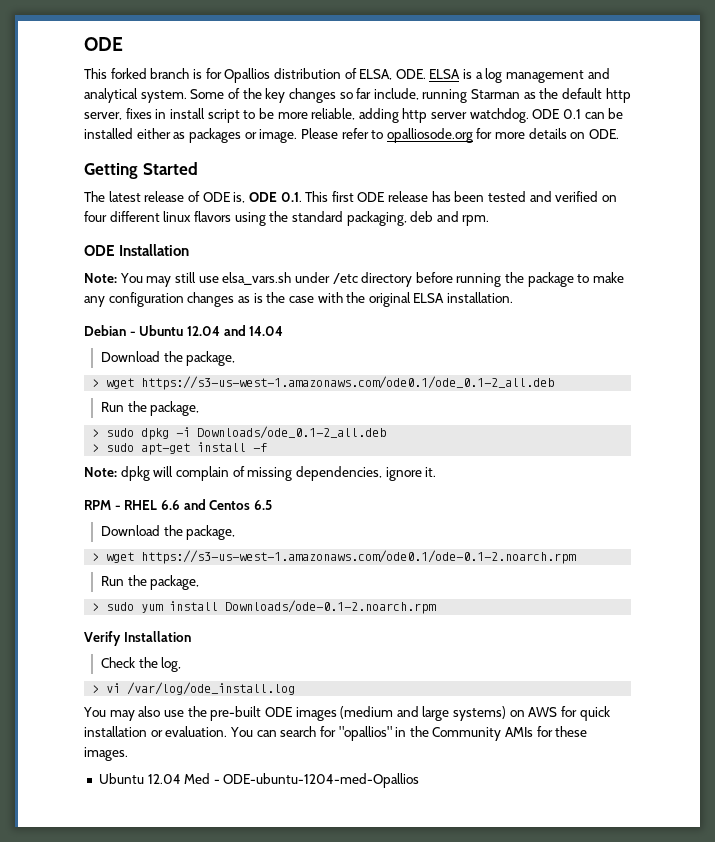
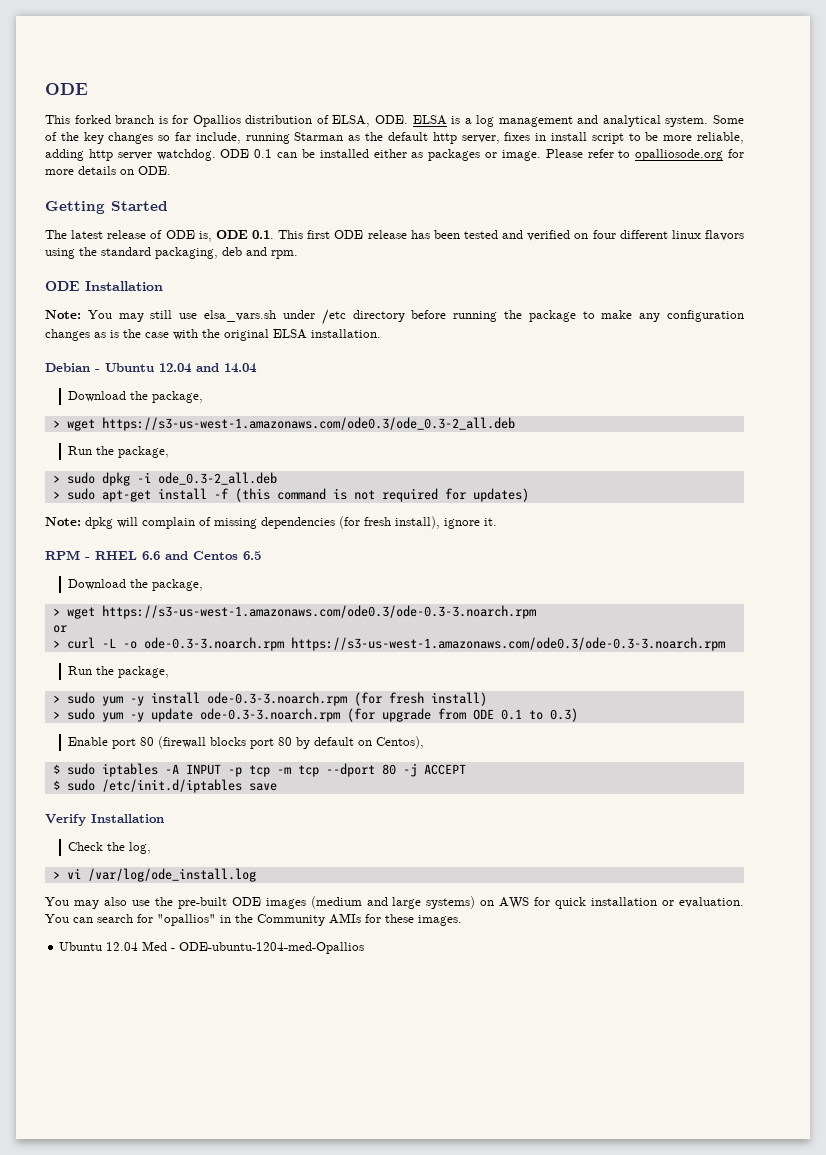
- > wget https://s3-us-west-1.amazonaws.com/ode0.1/ode_0.1-2_all.deb
+ > wget https://s3-us-west-1.amazonaws.com/ode0.3/ode_0.3-2_all.deb
- > sudo dpkg -i Downloads/ode_0.1-2_all.deb
+ > sudo dpkg -i ode_0.3-2_all.deb
- > sudo apt-get install -f
+ > sudo apt-get install -f (this command is not required for updates)
- Note: dpkg will complain of missing dependencies, ignore it.
+ Note: dpkg will complain of missing dependencies (for fresh install), ignore it.
- > wget https://s3-us-west-1.amazonaws.com/ode0.1/ode-0.1-2.noarch.rpm
+ > wget https://s3-us-west-1.amazonaws.com/ode0.3/ode-0.3-3.noarch.rpm
+ or
+ > curl -L -o ode-0.3-3.noarch.rpm https://s3-us-west-1.amazonaws.com/ode0.3/ode-0.3-3.noarch.rpm
- > sudo yum install Downloads/ode-0.1-2.noarch.rpm
+ > sudo yum -y install ode-0.3-3.noarch.rpm (for fresh install)
+ > sudo yum -y update ode-0.3-3.noarch.rpm (for upgrade from ODE 0.1 to 0.3)
+ Enable port 80 (firewall blocks port 80 by default on Centos),
+ $ sudo iptables -A INPUT -p tcp -m tcp --dport 80 -j ACCEPT
+ $ sudo /etc/init.d/iptables save

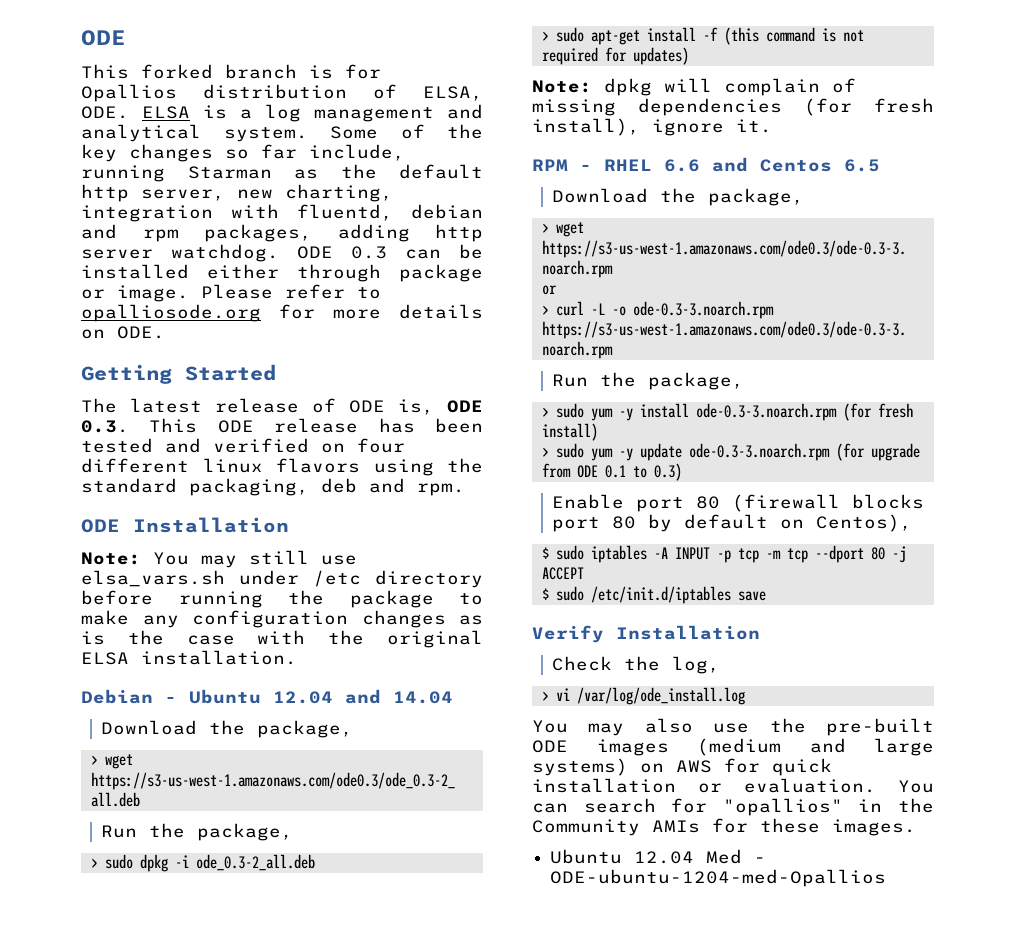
- Some of the key changes so far include, running Starman as the default http server, fixes in install script to be more reliable, adding http server watchdog.
+ Some of the key changes so far include, running Starman as the default http server, new charting, integration with fluentd, debian and rpm packages, adding http server watchdog.
- ODE 0.1 can be installed either as packages or image.
+ ODE 0.3 can be installed either through package or image.
- The latest release of ODE is, ODE 0.1. This first ODE release has been tested and verified on four different linux flavors using the standard packaging, deb and rpm.
+ The latest release of ODE is, ODE 0.3. This ODE release has been tested and verified on four different linux flavors using the standard packaging, deb and rpm.

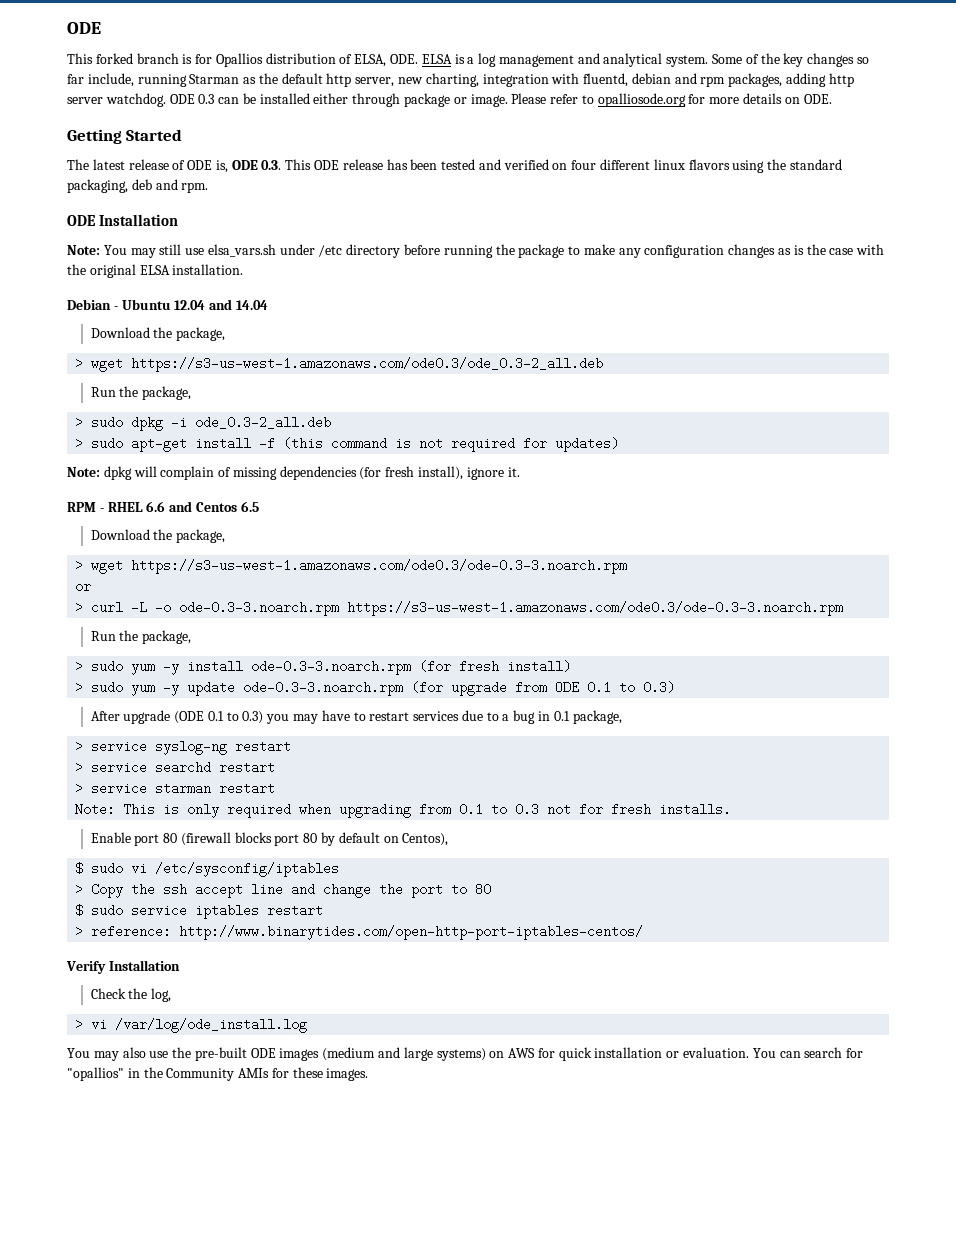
+ After upgrade (ODE 0.1 to 0.3) you may have to restart services due to a bug in 0.1 package,
+ > service syslog-ng restart
+ > service searchd restart
+ > service starman restart
+ Note: This is only required when upgrading from 0.1 to 0.3 not for fresh installs.
- $ sudo iptables -A INPUT -p tcp -m tcp --dport 80 -j ACCEPT
- $ sudo /etc/init.d/iptables save
+ $ sudo vi /etc/sysconfig/iptables
+ > Copy the ssh accept line and change the port to 80
+ $ sudo service iptables restart
+ > reference: http://www.binarytides.com/open-http-port-iptables-centos/
- Ubuntu 12.04 Med - ODE-ubuntu-1204-med-Opallios

